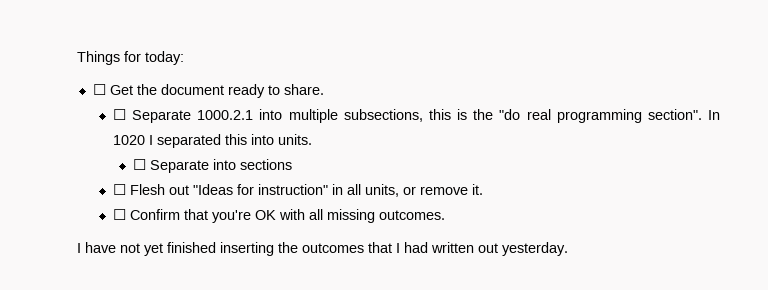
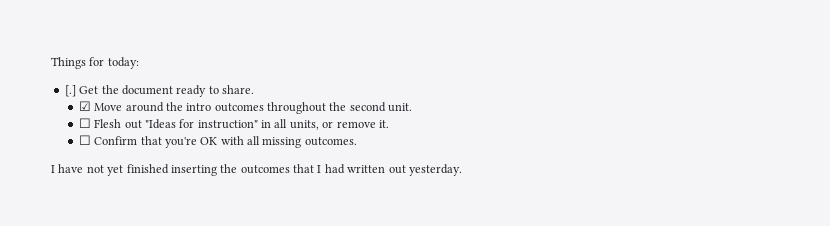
- ☐ Get the document ready to share.
+ [.] Get the document ready to share.
- ☐ Separate 1000.2.1 into multiple subsections, this is the "do real programming section". In 1020 I separated this into units.
- ☐ Separate into sections
+ ☑ Move around the intro outcomes throughout the second unit.

